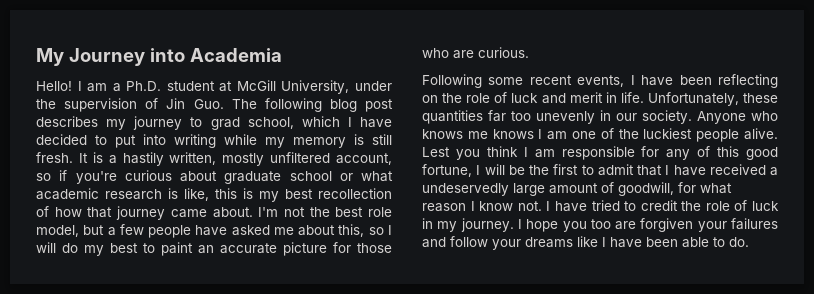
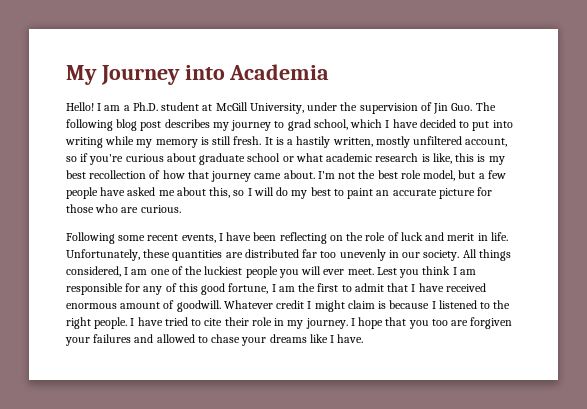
- Unfortunately, these quantities far too unevenly in our society.
+ Unfortunately, these quantities are distributed far too unevenly in our society.
- Anyone who knows me knows I am one of the luckiest people alive.
+ All things considered, I am one of the luckiest people you will ever meet.
- Lest you think I am responsible for any of this good fortune, I will be the first to admit that I have received a undeservedly large amount of goodwill, for what reason I know not. I have tried to credit the role of luck in my journey.
+ Lest you think I am responsible for any of this good fortune, I am the first to admit that I have received enormous amount of goodwill. Whatever credit I might claim is because I listened to the right people. I have tried to cite their role in my journey.
- I hope you too are forgiven your failures and follow your dreams like I have been able to do.
+ I hope that you too are forgiven your failures and allowed to chase your dreams like I have.

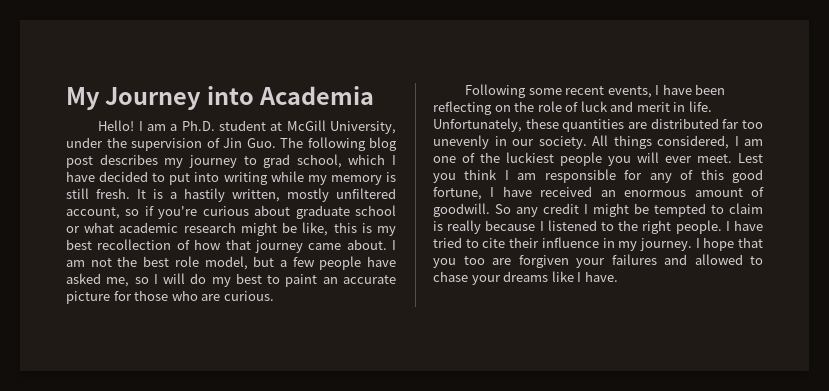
- It is a hastily written, mostly unfiltered account, so if you're curious about graduate school or what academic research is like, this is my best recollection of how that journey came about.
+ It is a hastily written, mostly unfiltered account, so if you're curious about graduate school or what academic research might be like, this is my best recollection of how that journey came about.
- I'm not the best role model, but a few people have asked me about this, so I will do my best to paint an accurate picture for those who are curious.
+ I am not the best role model, but a few people have asked me, so I will do my best to paint an accurate picture for those who are curious.
- Lest you think I am responsible for any of this good fortune, I am the first to admit that I have received enormous amount of goodwill.
+ Lest you think I am responsible for any of this good fortune, I have received an enormous amount of goodwill.
- Whatever credit I might claim is because I listened to the right people.
+ So any credit I might be tempted to claim is really because I listened to the right people.
- I have tried to cite their role in my journey.
+ I have tried to cite their influence in my journey.

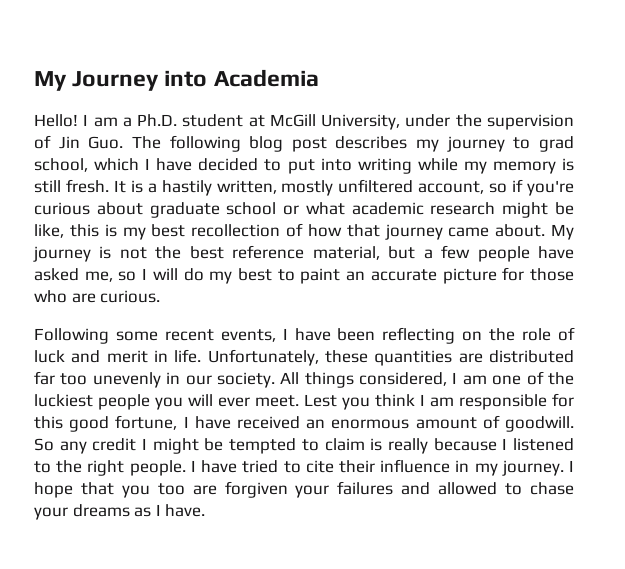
- I am not the best role model, but a few people have asked me, so I will do my best to paint an accurate picture for those who are curious.
+ My journey is not the best reference material, but a few people have asked me, so I will do my best to paint an accurate picture for those who are curious.
- Lest you think I am responsible for any of this good fortune, I have received an enormous amount of goodwill.
+ Lest you think I am responsible for this good fortune, I have received an enormous amount of goodwill.
- I hope that you too are forgiven your failures and allowed to chase your dreams like I have.
+ I hope that you too are forgiven your failures and allowed to chase your dreams as I have.

